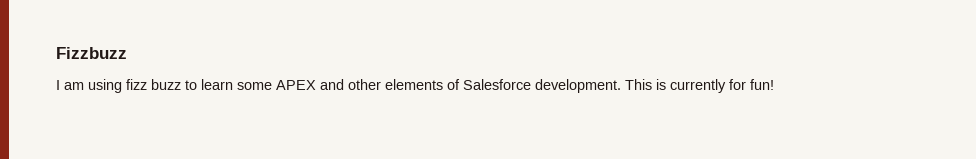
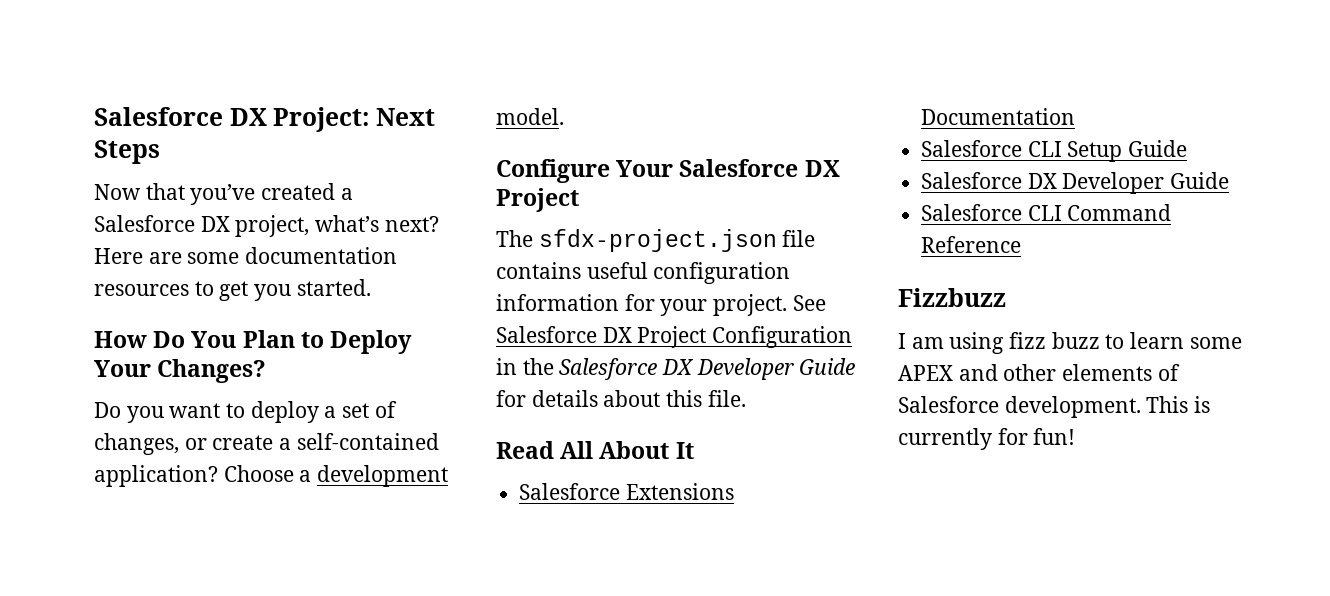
+ Salesforce DX Project: Next Steps
+ Now that you’ve created a Salesforce DX project, what’s next? Here are some documentation resources to get you started.
+ How Do You Plan to Deploy Your Changes?
+ Do you want to deploy a set of changes, or create a self-contained application? Choose a development model.
+ Configure Your Salesforce DX Project
+ The sfdx-project.json file contains useful configuration information for your project. See Salesforce DX Project Configuration in the Salesforce DX Developer Guide for details about this file.
+ Read All About It
+ Salesforce Extensions Documentation
+ Salesforce CLI Setup Guide
+ Salesforce DX Developer Guide
+ Salesforce CLI Command Reference

